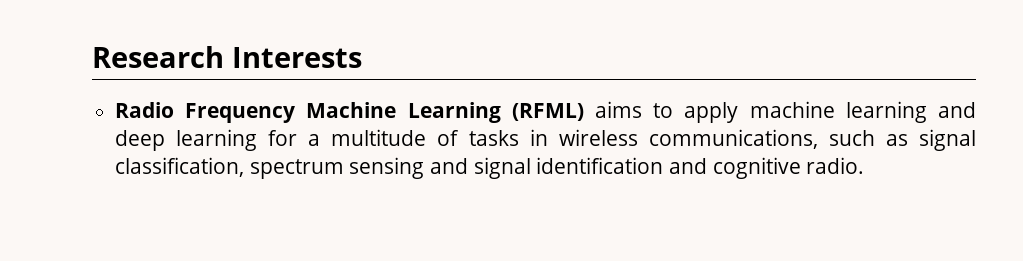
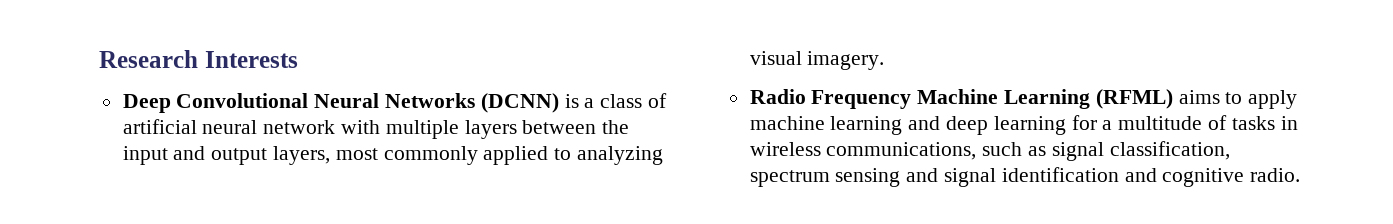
+ Deep Convolutional Neural Networks (DCNN) is a class of artificial neural network with multiple layers between the input and output layers, most commonly applied to analyzing visual imagery.

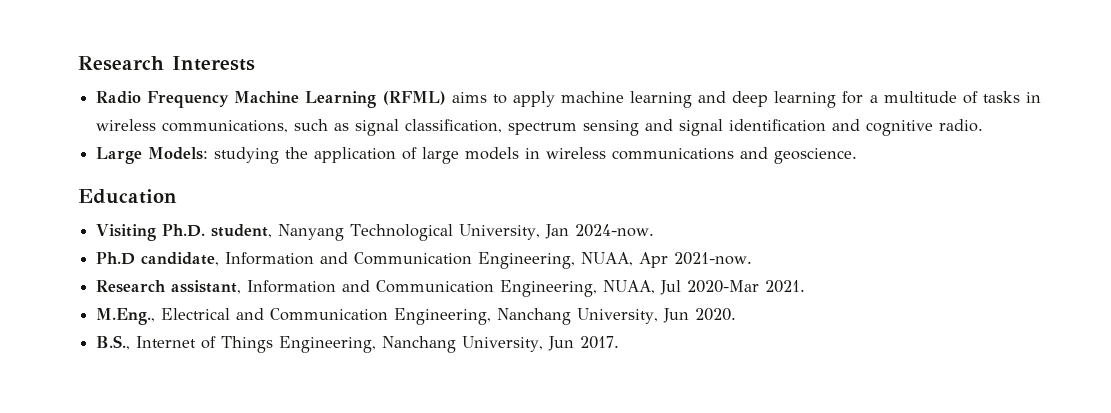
- Deep Convolutional Neural Networks (DCNN) is a class of artificial neural network with multiple layers between the input and output layers, most commonly applied to analyzing visual imagery.
+ Large Models: studying the application of large models in wireless communications and geoscience.
+ Education
+ Visiting Ph.D. student, Nanyang Technological University, Jan 2024-now.
+ Ph.D candidate, Information and Communication Engineering, NUAA, Apr 2021-now.
+ Research assistant, Information and Communication Engineering, NUAA, Jul 2020-Mar 2021.
+ M.Eng., Electrical and Communication Engineering, Nanchang University, Jun 2020.
+ B.S., Internet of Things Engineering, Nanchang University, Jun 2017.

